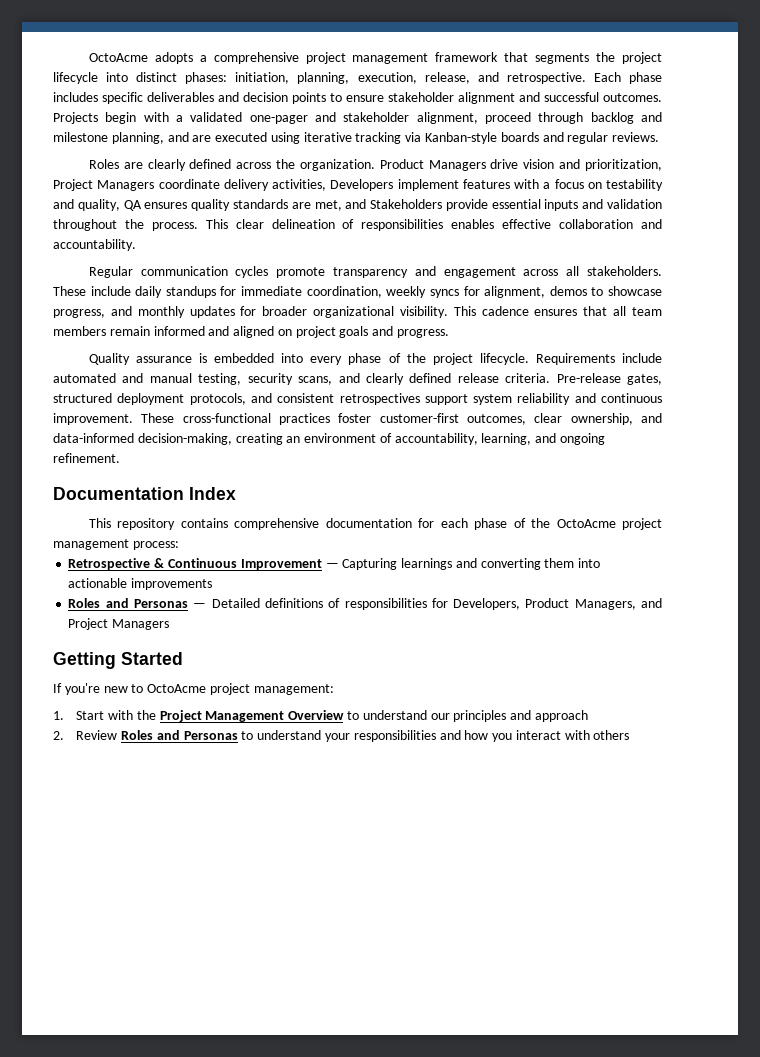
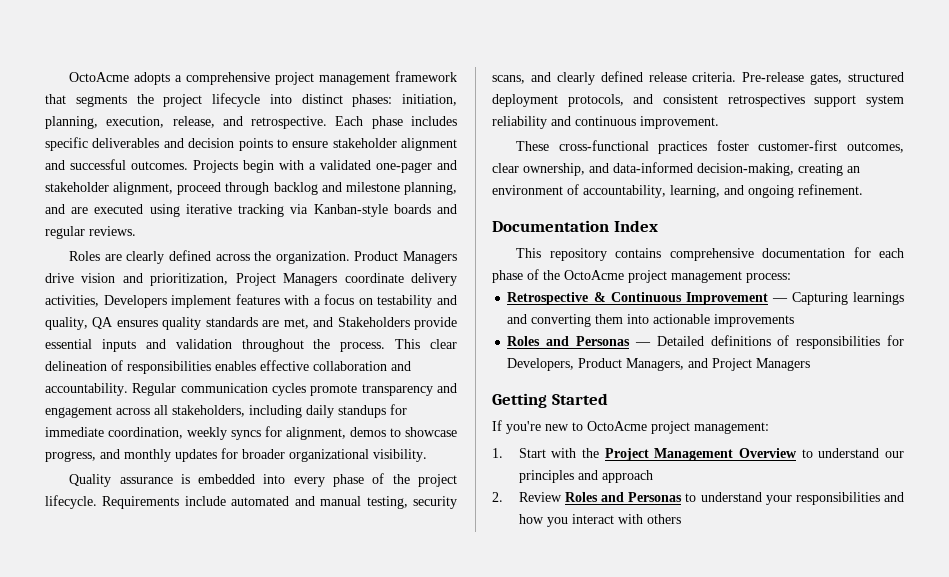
- This clear delineation of responsibilities enables effective collaboration and accountability.
- Regular communication cycles promote transparency and engagement across all stakeholders. These include daily standups for immediate coordination, weekly syncs for alignment, demos to showcase progress, and monthly updates for broader organizational visibility. This cadence ensures that all team members remain informed and aligned on project goals and progress.
+ This clear delineation of responsibilities enables effective collaboration and accountability. Regular communication cycles promote transparency and engagement across all stakeholders, including daily standups for immediate coordination, weekly syncs for alignment, demos to showcase progress, and monthly updates for broader organizational visibility.
- Pre-release gates, structured deployment protocols, and consistent retrospectives support system reliability and continuous improvement. These cross-functional practices foster customer-first outcomes, clear ownership, and data-informed decision-making, creating an environment of accountability, learning, and ongoing refinement.
+ Pre-release gates, structured deployment protocols, and consistent retrospectives support system reliability and continuous improvement.
+ These cross-functional practices foster customer-first outcomes, clear ownership, and data-informed decision-making, creating an environment of accountability, learning, and ongoing refinement.

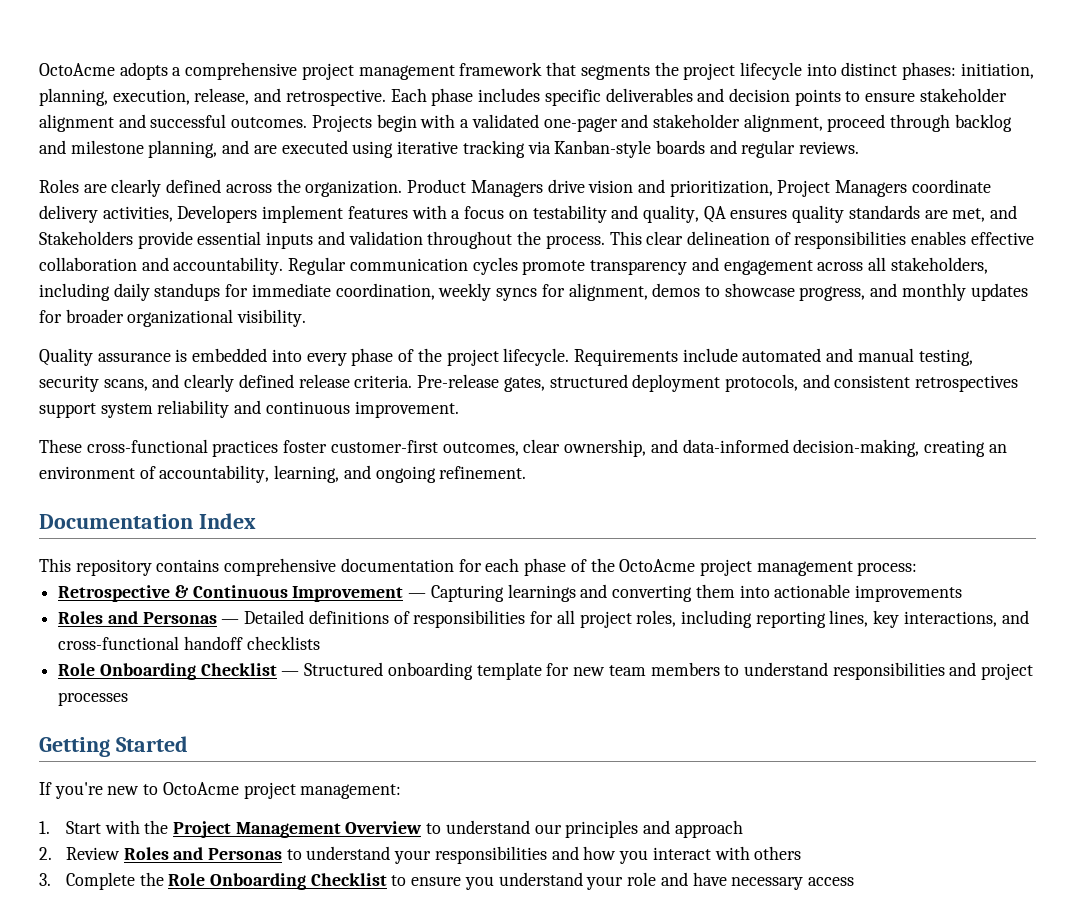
- Roles and Personas — Detailed definitions of responsibilities for Developers, Product Managers, and Project Managers
+ Roles and Personas — Detailed definitions of responsibilities for all project roles, including reporting lines, key interactions, and cross-functional handoff checklists
+ Role Onboarding Checklist — Structured onboarding template for new team members to understand responsibilities and project processes
+ 3. Complete the Role Onboarding Checklist to ensure you understand your role and have necessary access

